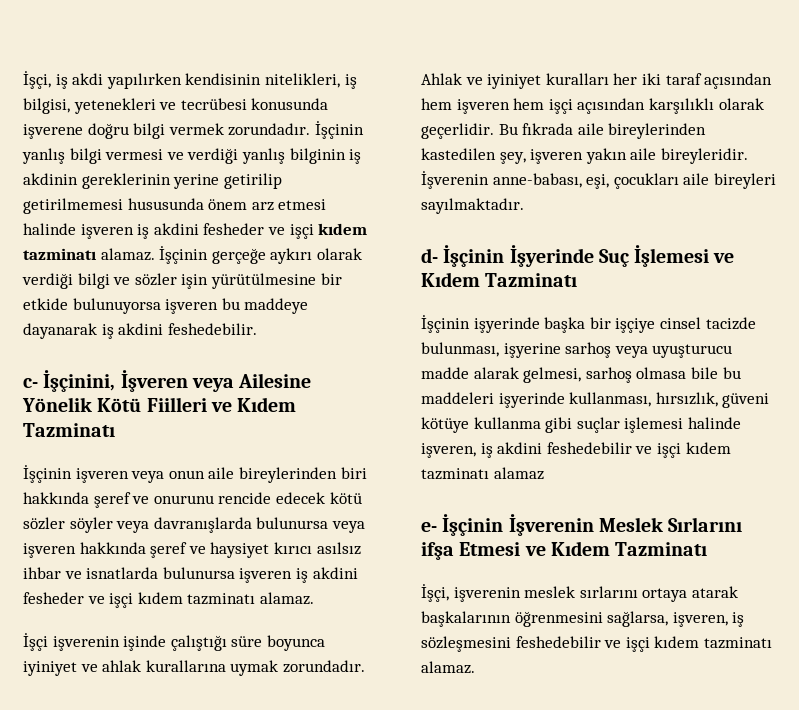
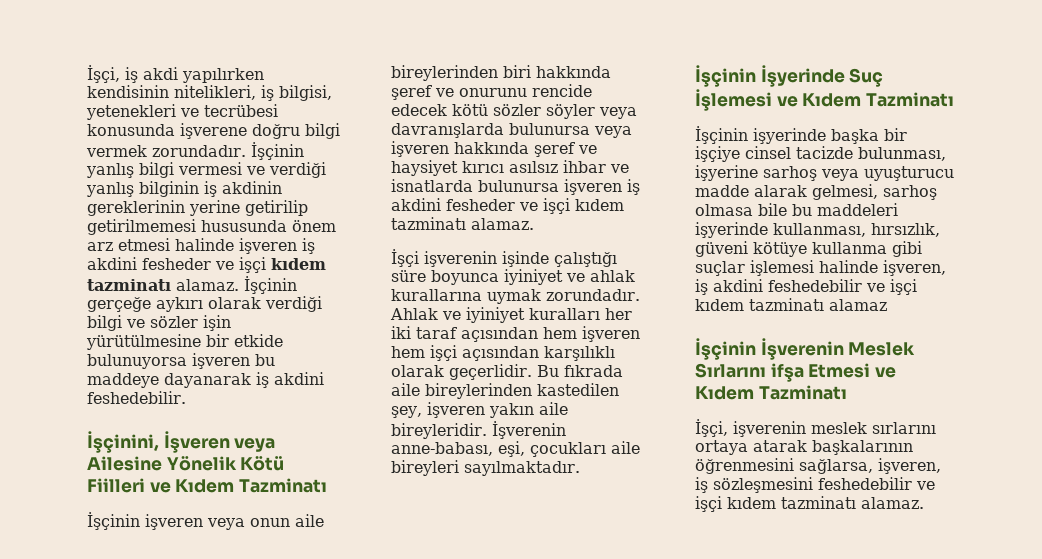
- c- İşçinini, İşveren veya Ailesine Yönelik Kötü Fiilleri ve Kıdem Tazminatı
+ İşçinini, İşveren veya Ailesine Yönelik Kötü Fiilleri ve Kıdem Tazminatı
- d- İşçinin İşyerinde Suç İşlemesi ve Kıdem Tazminatı
+ İşçinin İşyerinde Suç İşlemesi ve Kıdem Tazminatı
- e- İşçinin İşverenin Meslek Sırlarını ifşa Etmesi ve Kıdem Tazminatı
+ İşçinin İşverenin Meslek Sırlarını ifşa Etmesi ve Kıdem Tazminatı

